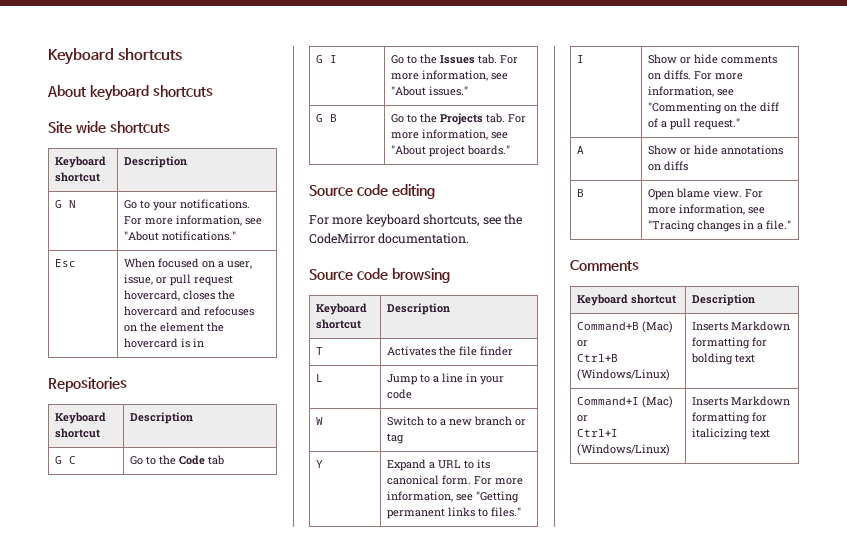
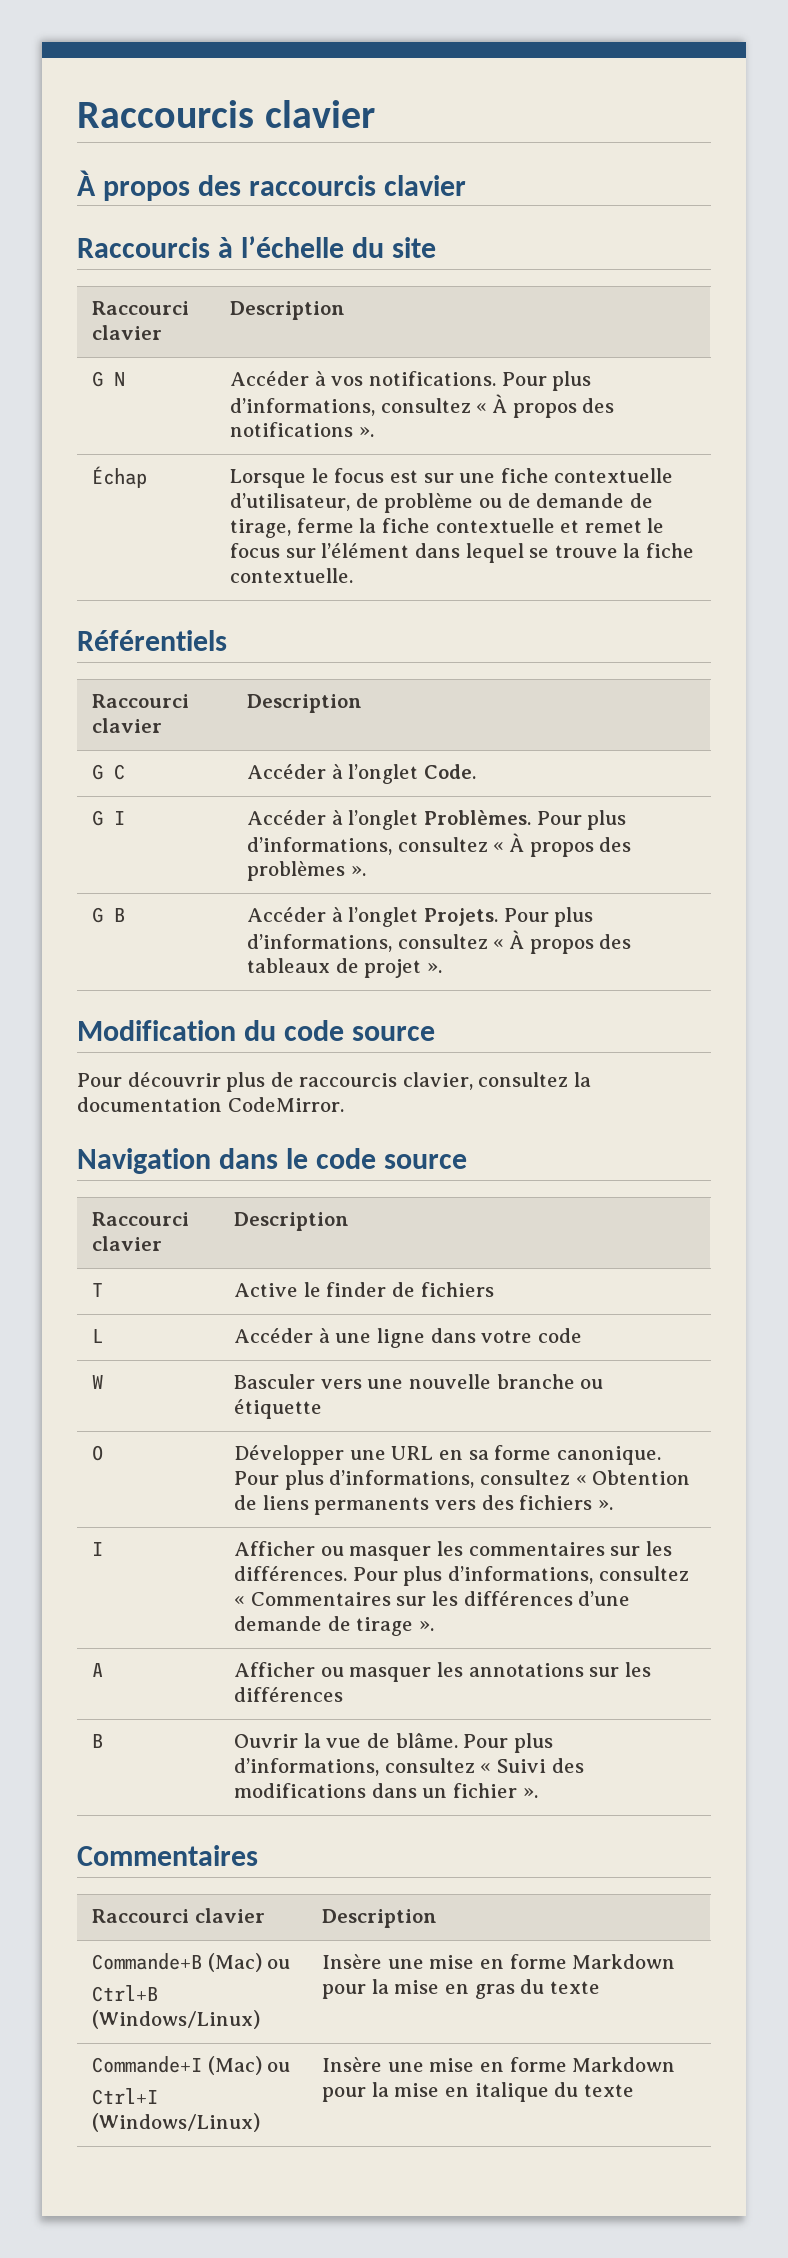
- Keyboard shortcuts
- About keyboard shortcuts
- Site wide shortcuts
- Keyboard shortcut | Description
- G N | Go to your notifications. For more information, see "About notifications."
- Esc | When focused on a user, issue, or pull request hovercard, closes the hovercard and refocuses on the element the hovercard is in
- Repositories
- Keyboard shortcut | Description
- G C | Go to the Code tab
- G I | Go to the Issues tab. For more information, see "About issues."
- G B | Go to the Projects tab. For more information, see "About project boards."
- Source code editing
- For more keyboard shortcuts, see the CodeMirror documentation.
- Source code browsing
- Keyboard shortcut | Description
+ Raccourcis clavier
+ À propos des raccourcis clavier
+ Raccourcis à l’échelle du site
+ Raccourci clavier | Description
+ G N | Accéder à vos notifications. Pour plus d’informations, consultez « À propos des notifications ».
+ Échap | Lorsque le focus est sur une fiche contextuelle d’utilisateur, de problème ou de demande de tirage, ferme la fiche contextuelle et remet le focus sur l’élément dans lequel se trouve la fiche contextuelle.
+ Référentiels
+ Raccourci clavier | Description
+ G C | Accéder à l’onglet Code.
+ G I | Accéder à l’onglet Problèmes. Pour plus d’informations, consultez « À propos des problèmes ».
+ G B | Accéder à l’onglet Projets. Pour plus d’informations, consultez « À propos des tableaux de projet ».
+ Modification du code source
+ Pour découvrir plus de raccourcis clavier, consultez la documentation CodeMirror.
+ Navigation dans le code source
+ Raccourci clavier | Description
- T | Activates the file finder
+ T | Active le finder de fichiers
- L | Jump to a line in your code
- W | Switch to a new branch or tag
- Y | Expand a URL to its canonical form. For more information, see "Getting permanent links to files."
- I | Show or hide comments on diffs. For more information, see "Commenting on the diff of a pull request."
- A | Show or hide annotations on diffs
- B | Open blame view. For more information, see "Tracing changes in a file."
- Comments
- Keyboard shortcut | Description
- Command+B (Mac) or
- Ctrl+B (Windows/Linux) | Inserts Markdown formatting for bolding text
- Command+I (Mac) or
- Ctrl+I (Windows/Linux) | Inserts Markdown formatting for italicizing text
+ L | Accéder à une ligne dans votre code
+ W | Basculer vers une nouvelle branche ou étiquette
+ O | Développer une URL en sa forme canonique. Pour plus d’informations, consultez « Obtention de liens permanents vers des fichiers ».
+ I | Afficher ou masquer les commentaires sur les différences. Pour plus d’informations, consultez « Commentaires sur les différences d’une demande de tirage ».
+ A | Afficher ou masquer les annotations sur les différences
+ B | Ouvrir la vue de blâme. Pour plus d’informations, consultez « Suivi des modifications dans un fichier ».
+ Commentaires
+ Raccourci clavier | Description
+ Commande+B (Mac) ou
+ Ctrl+B (Windows/Linux) | Insère une mise en forme Markdown pour la mise en gras du texte
+ Commande+I (Mac) ou
+ Ctrl+I (Windows/Linux) | Insère une mise en forme Markdown pour la mise en italique du texte

